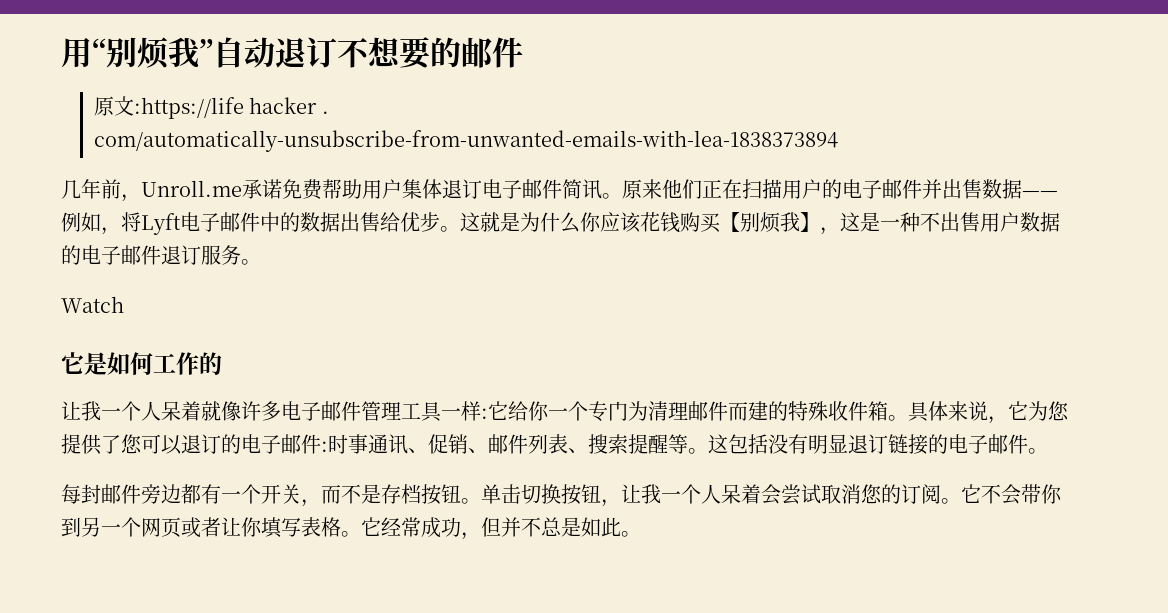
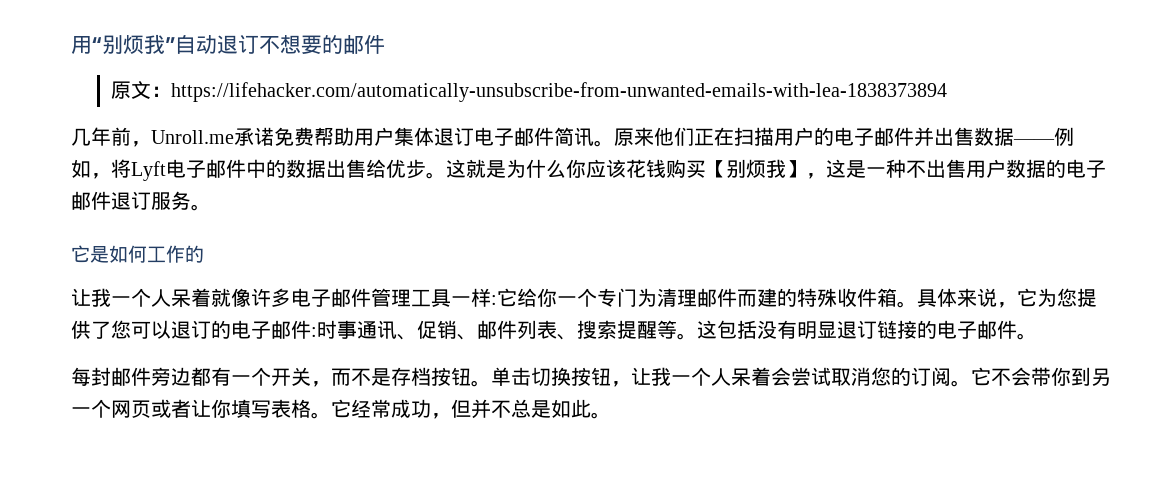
- 原文:https://life hacker . com/automatically-unsubscribe-from-unwanted-emails-with-lea-1838373894
+ 原文：https://lifehacker.com/automatically-unsubscribe-from-unwanted-emails-with-lea-1838373894
- Watch

